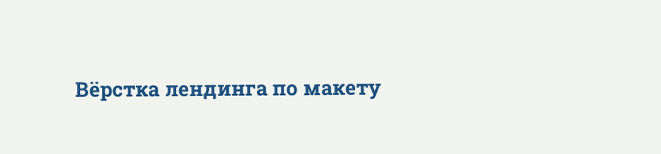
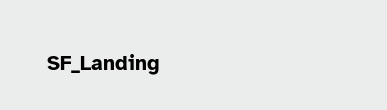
- Вёрстка лендинга по макету
+ SF_Landing

